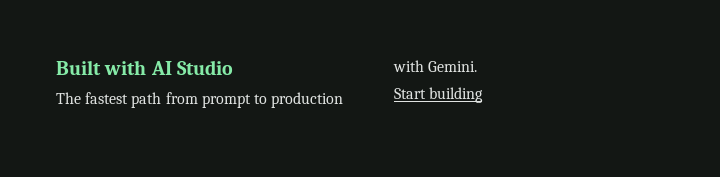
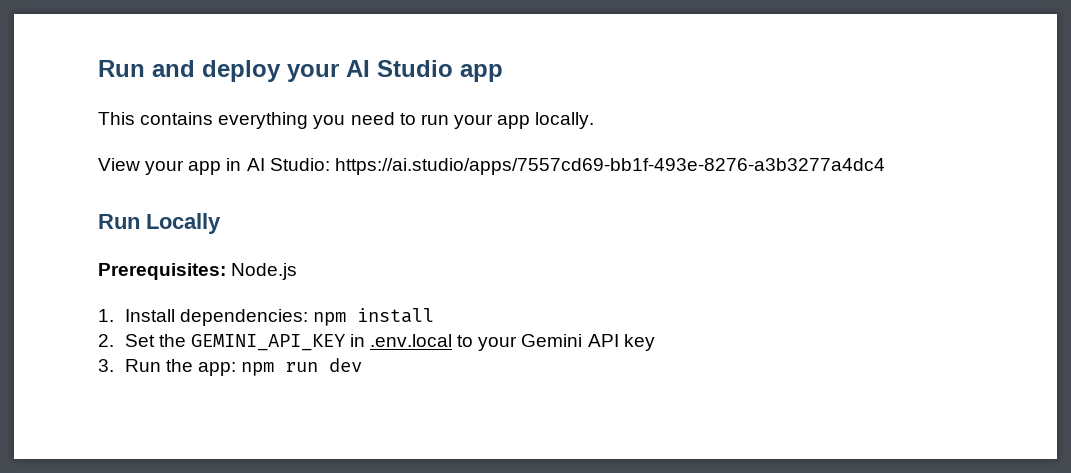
- Built with AI Studio
- The fastest path from prompt to production with Gemini.
- Start building
+ Run and deploy your AI Studio app
+ This contains everything you need to run your app locally.
+ View your app in AI Studio: https://ai.studio/apps/7557cd69-bb1f-493e-8276-a3b3277a4dc4
+ Run Locally
+ Prerequisites: Node.js
+ 1. Install dependencies: npm install
+ 2. Set the GEMINI_API_KEY in .env.local to your Gemini API key
+ 3. Run the app: npm run dev

